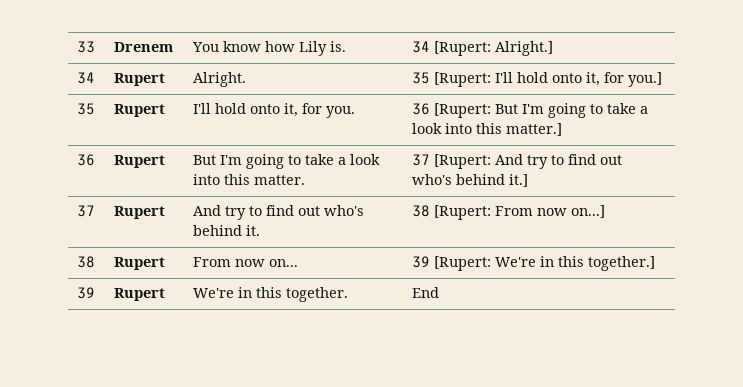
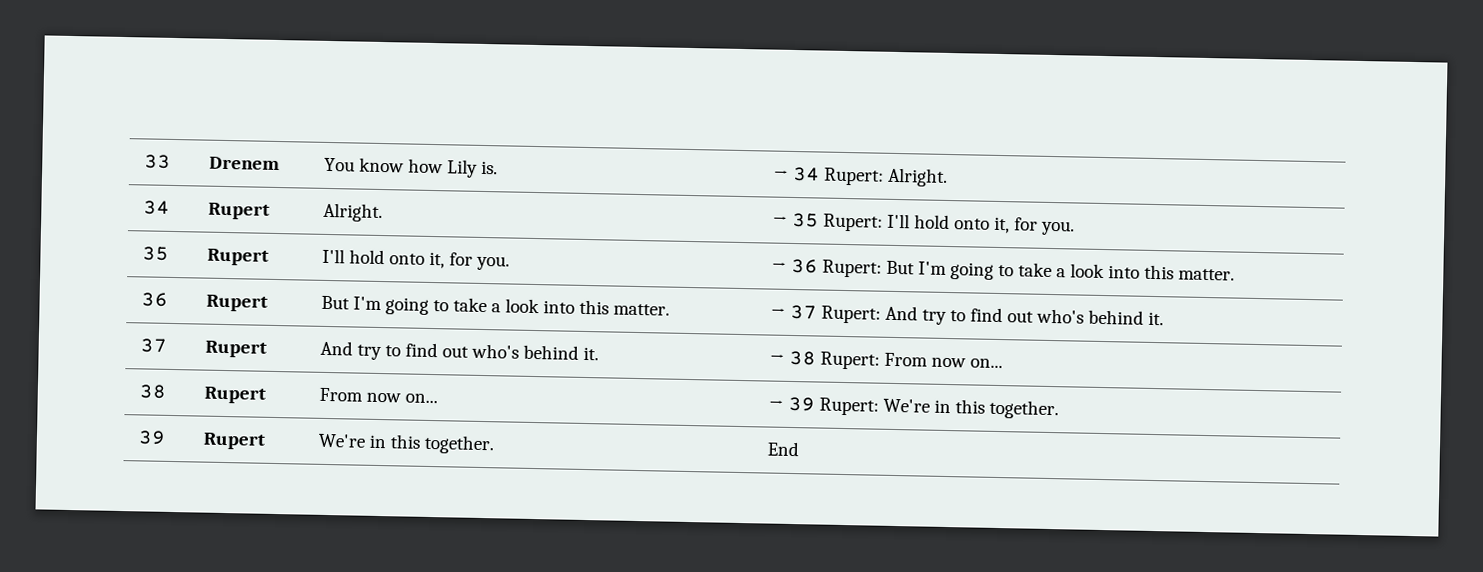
- 33 | Drenem | You know how Lily is. | 34 [Rupert: Alright.]
+ 33 | Drenem | You know how Lily is. | → 34 Rupert: Alright.
- 34 | Rupert | Alright. | 35 [Rupert: I'll hold onto it, for you.]
+ 34 | Rupert | Alright. | → 35 Rupert: I'll hold onto it, for you.
- 35 | Rupert | I'll hold onto it, for you. | 36 [Rupert: But I'm going to take a look into this matter.]
+ 35 | Rupert | I'll hold onto it, for you. | → 36 Rupert: But I'm going to take a look into this matter.
- 36 | Rupert | But I'm going to take a look into this matter. | 37 [Rupert: And try to find out who's behind it.]
+ 36 | Rupert | But I'm going to take a look into this matter. | → 37 Rupert: And try to find out who's behind it.
- 37 | Rupert | And try to find out who's behind it. | 38 [Rupert: From now on...]
+ 37 | Rupert | And try to find out who's behind it. | → 38 Rupert: From now on...
- 38 | Rupert | From now on... | 39 [Rupert: We're in this together.]
+ 38 | Rupert | From now on... | → 39 Rupert: We're in this together.

